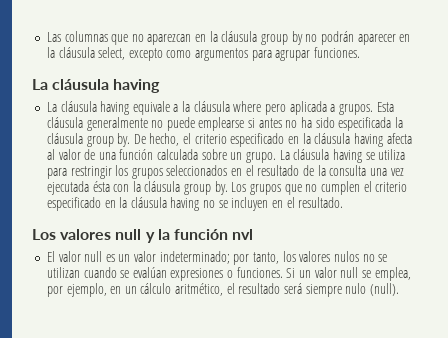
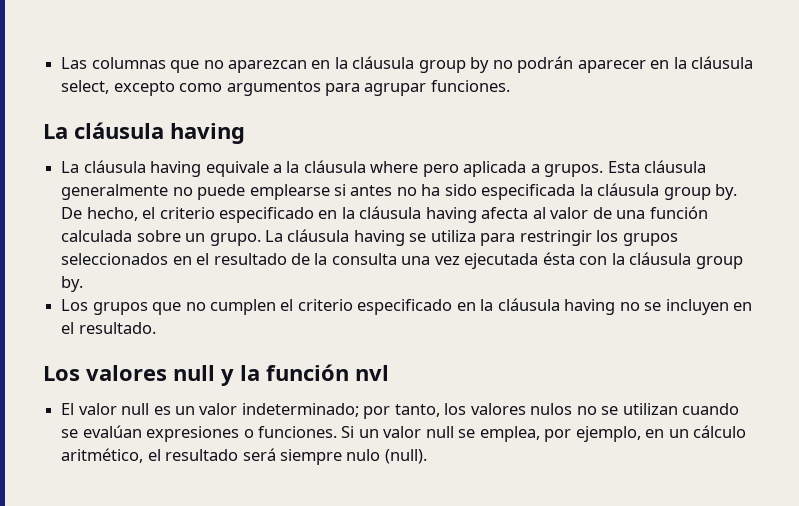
- La cláusula having se utiliza para restringir los grupos seleccionados en el resultado de la consulta una vez ejecutada ésta con la cláusula group by. Los grupos que no cumplen el criterio especificado en la cláusula having no se incluyen en el resultado.
+ La cláusula having se utiliza para restringir los grupos seleccionados en el resultado de la consulta una vez ejecutada ésta con la cláusula group by.
+ Los grupos que no cumplen el criterio especificado en la cláusula having no se incluyen en el resultado.

